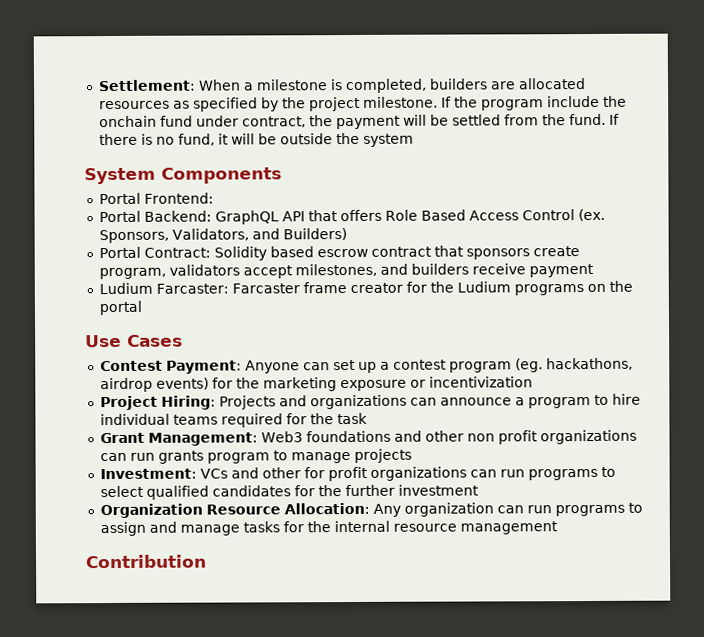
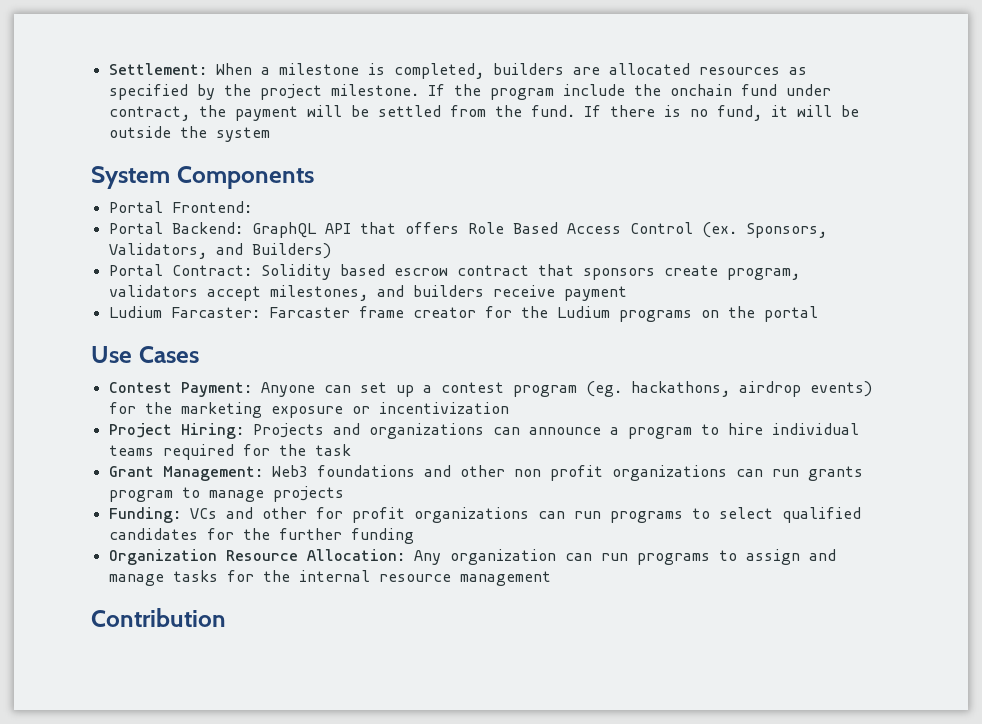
- Investment: VCs and other for profit organizations can run programs to select qualified candidates for the further investment
+ Funding: VCs and other for profit organizations can run programs to select qualified candidates for the further funding

